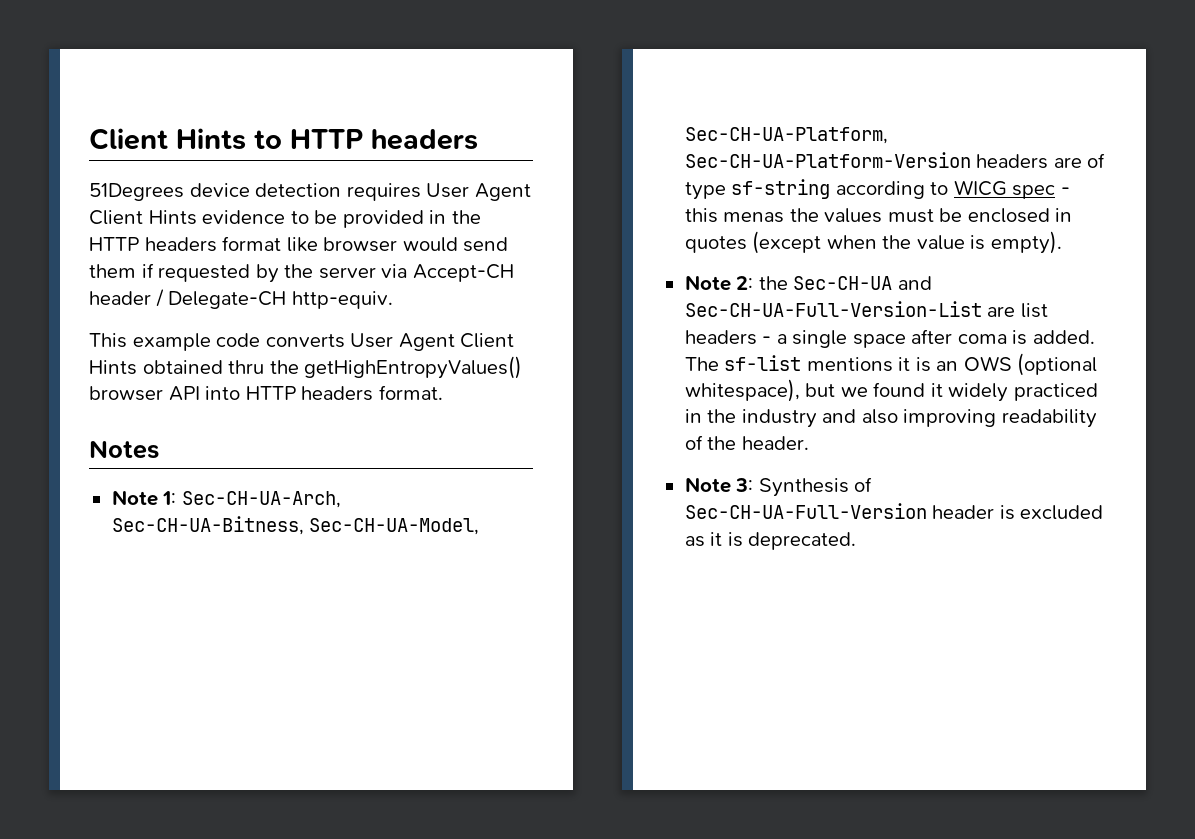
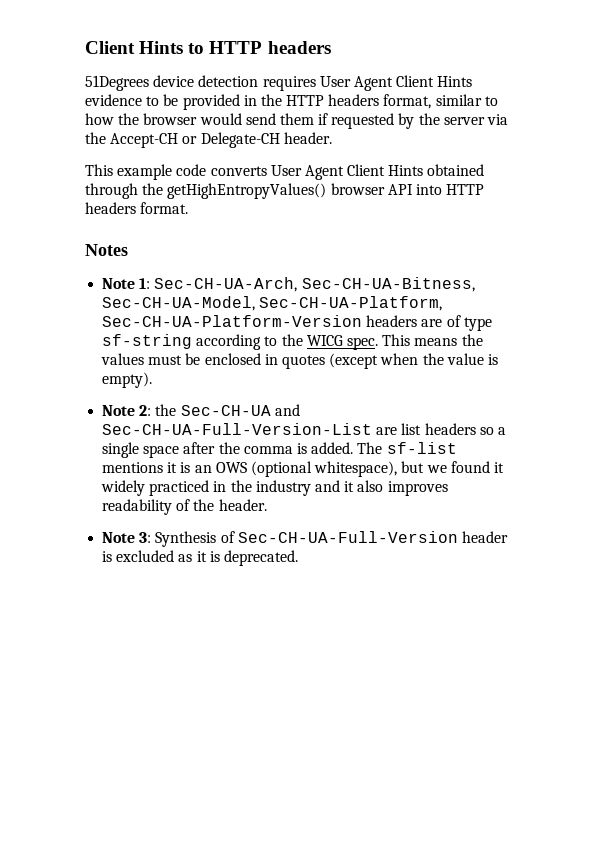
- 51Degrees device detection requires User Agent Client Hints evidence to be provided in the HTTP headers format like browser would send them if requested by the server via Accept-CH header / Delegate-CH http-equiv.
+ 51Degrees device detection requires User Agent Client Hints evidence to be provided in the HTTP headers format, similar to how the browser would send them if requested by the server via the Accept-CH or Delegate-CH header.
- This example code converts User Agent Client Hints obtained thru the getHighEntropyValues() browser API into HTTP headers format.
+ This example code converts User Agent Client Hints obtained through the getHighEntropyValues() browser API into HTTP headers format.
- Note 1: Sec-CH-UA-Arch, Sec-CH-UA-Bitness, Sec-CH-UA-Model, Sec-CH-UA-Platform, Sec-CH-UA-Platform-Version headers are of type sf-string according to WICG spec - this menas the values must be enclosed in quotes (except when the value is empty).
+ Note 1: Sec-CH-UA-Arch, Sec-CH-UA-Bitness, Sec-CH-UA-Model, Sec-CH-UA-Platform, Sec-CH-UA-Platform-Version headers are of type sf-string according to the WICG spec. This means the values must be enclosed in quotes (except when the value is empty).
- Note 2: the Sec-CH-UA and Sec-CH-UA-Full-Version-List are list headers - a single space after coma is added.
+ Note 2: the Sec-CH-UA and Sec-CH-UA-Full-Version-List are list headers so a single space after the comma is added.
- The sf-list mentions it is an OWS (optional whitespace), but we found it widely practiced in the industry and also improving readability of the header.
+ The sf-list mentions it is an OWS (optional whitespace), but we found it widely practiced in the industry and it also improves readability of the header.

